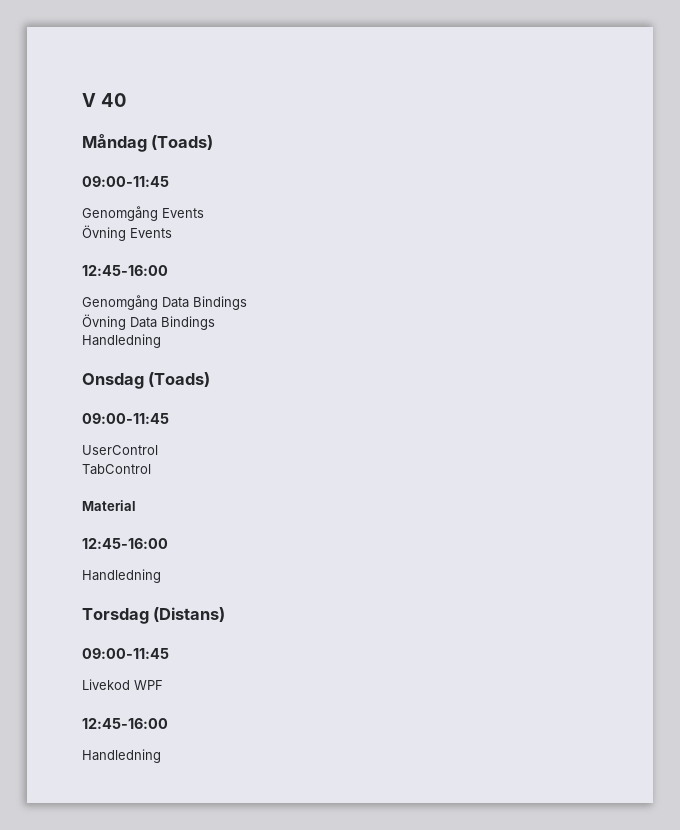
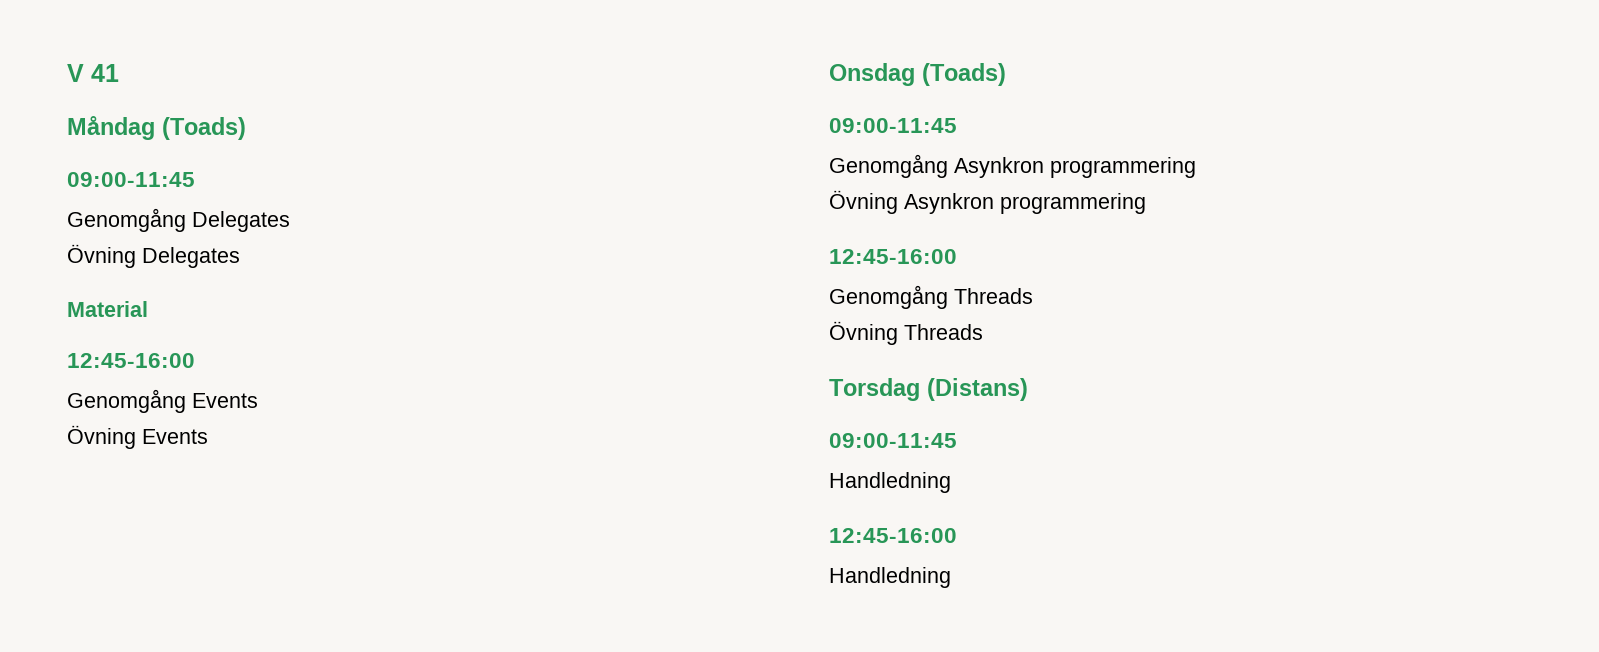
- V 40
+ V 41
+ Genomgång Delegates
+ Övning Delegates
+ Material
+ 12:45-16:00
  Genomgång Events
  Övning Events
- 12:45-16:00
- Genomgång Data Bindings
- Övning Data Bindings
- Handledning
  Onsdag (Toads)
  09:00-11:45
- UserControl
- TabControl
- Material
+ Genomgång Asynkron programmering
+ Övning Asynkron programmering
  12:45-16:00
- Handledning
+ Genomgång Threads
+ Övning Threads
  Torsdag (Distans)
  09:00-11:45
- Livekod WPF
+ Handledning

